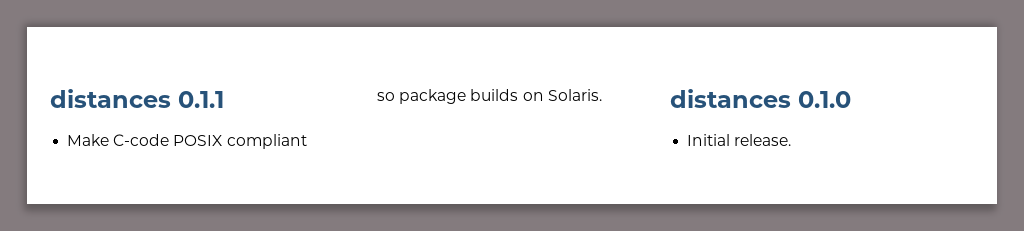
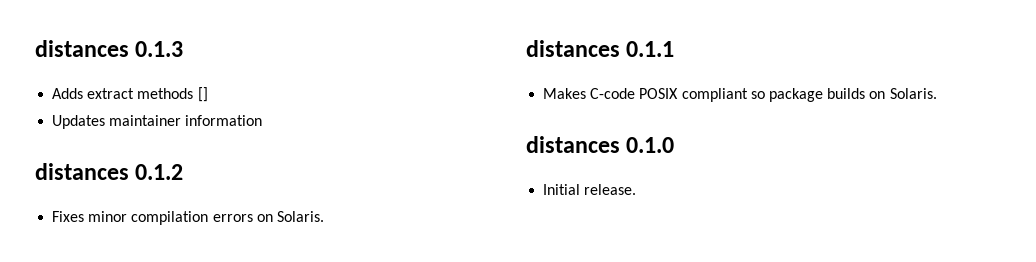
+ distances 0.1.3
+ Adds extract methods []
+ Updates maintainer information
+ distances 0.1.2
+ Fixes minor compilation errors on Solaris.
- Make C-code POSIX compliant so package builds on Solaris.
+ Makes C-code POSIX compliant so package builds on Solaris.

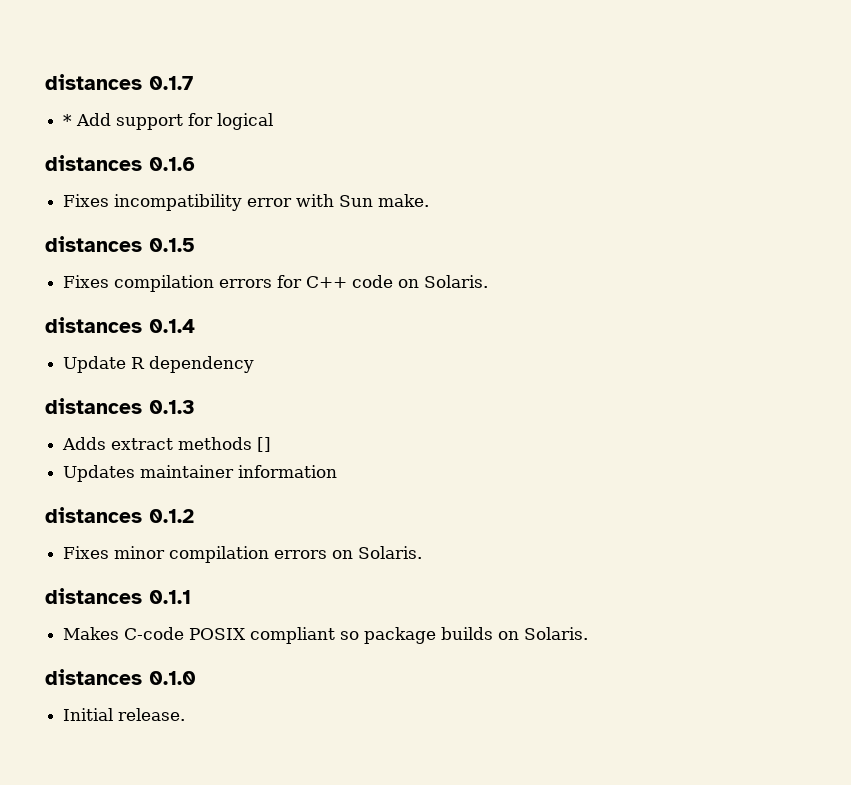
+ distances 0.1.7
+ * Add support for logical
+ distances 0.1.6
+ Fixes incompatibility error with Sun make.
+ distances 0.1.5
+ Fixes compilation errors for C++ code on Solaris.
+ distances 0.1.4
+ Update R dependency

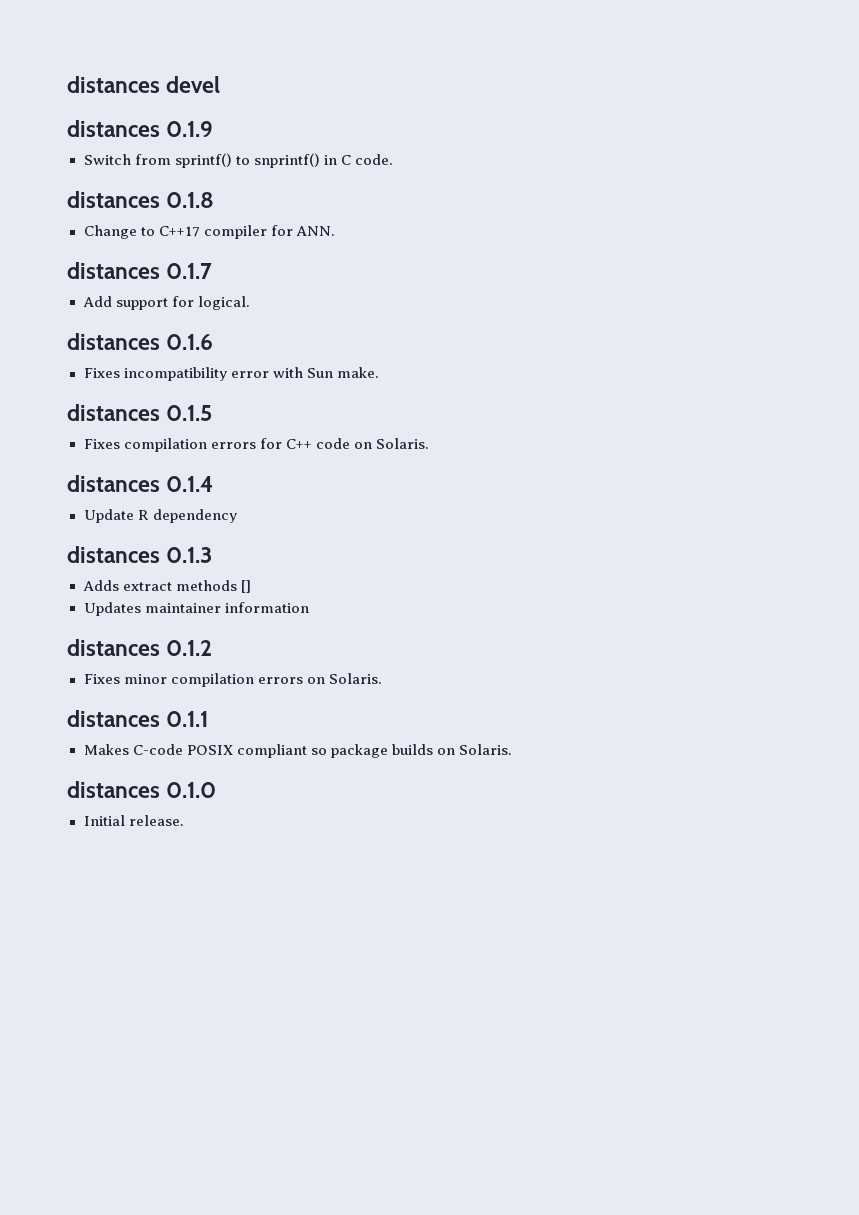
+ distances devel
+ distances 0.1.9
+ Switch from sprintf() to snprintf() in C code.
+ distances 0.1.8
+ Change to C++17 compiler for ANN.
- * Add support for logical
+ Add support for logical.

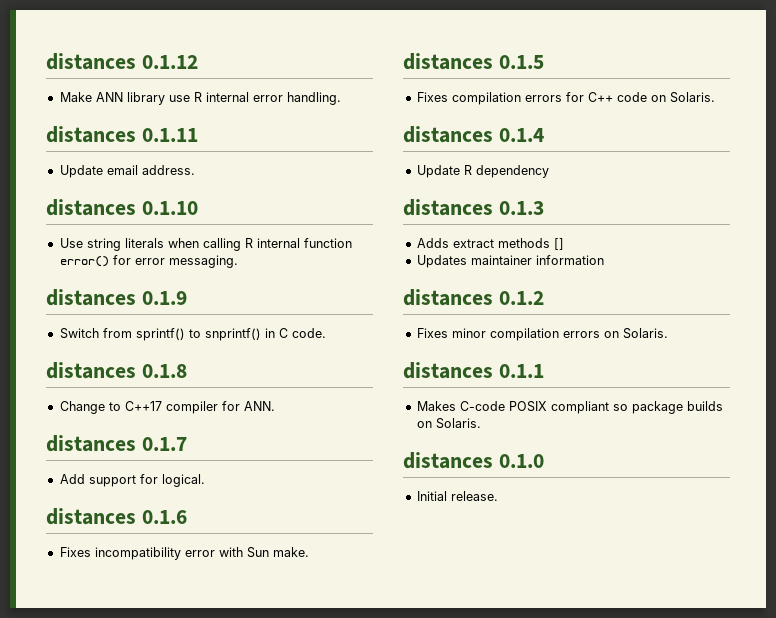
- distances devel
+ distances 0.1.12
+ Make ANN library use R internal error handling.
+ distances 0.1.11
+ Update email address.
+ distances 0.1.10
+ Use string literals when calling R internal function error() for error messaging.

